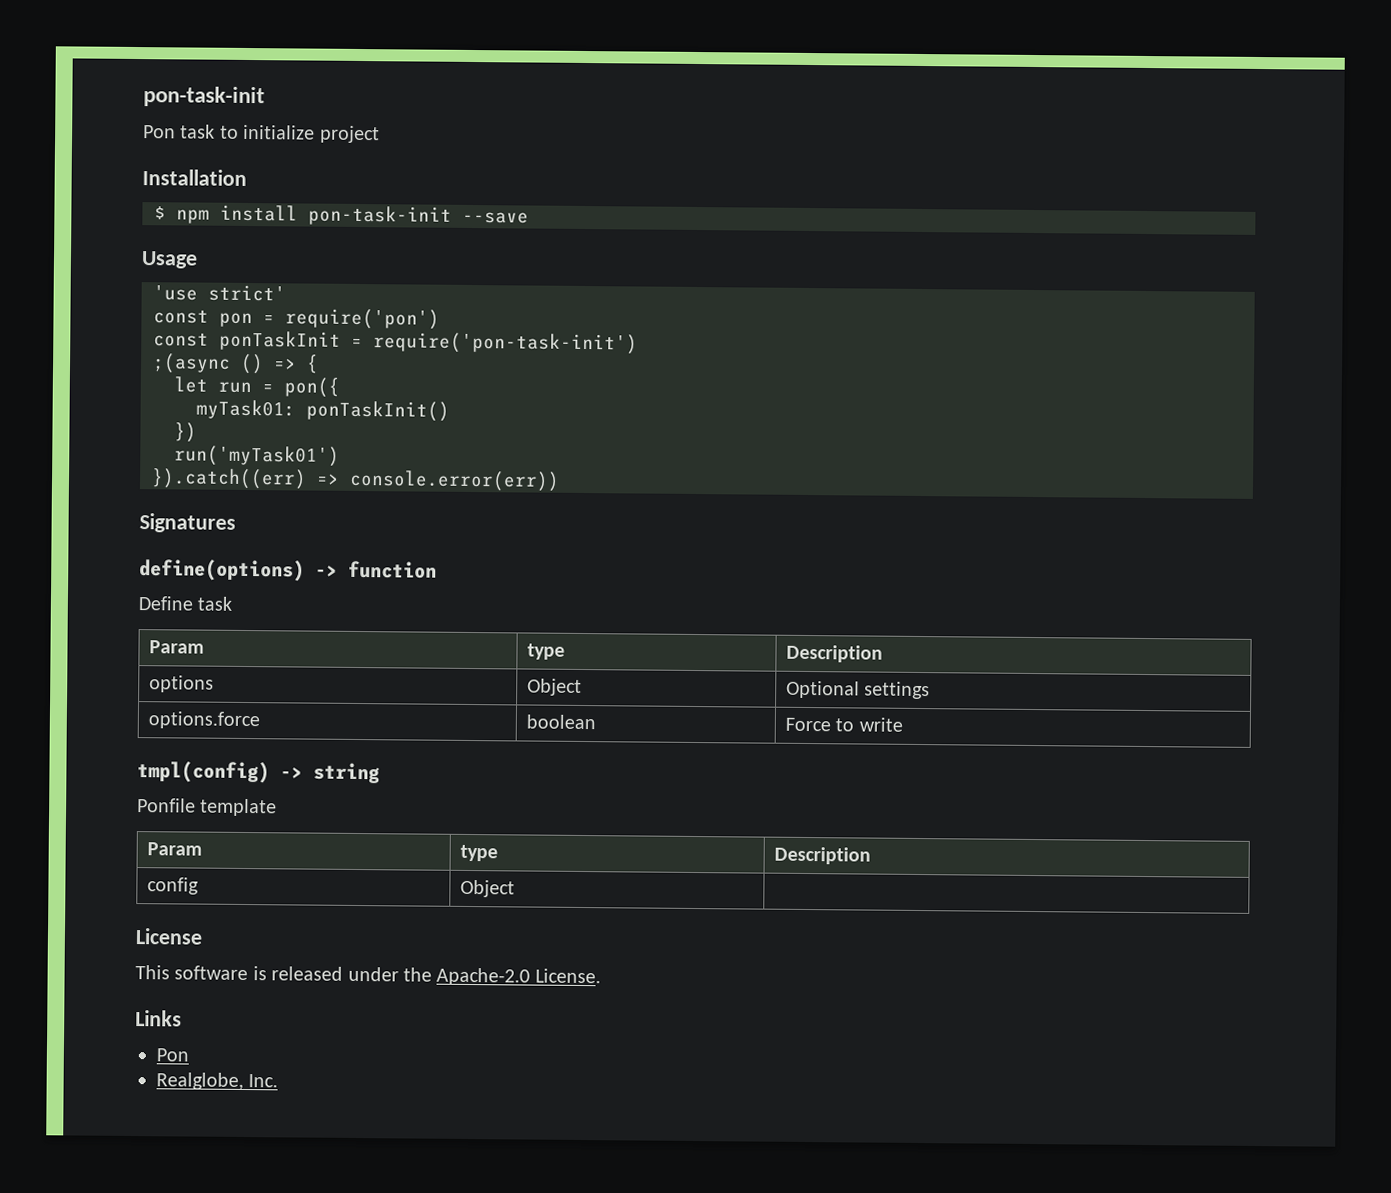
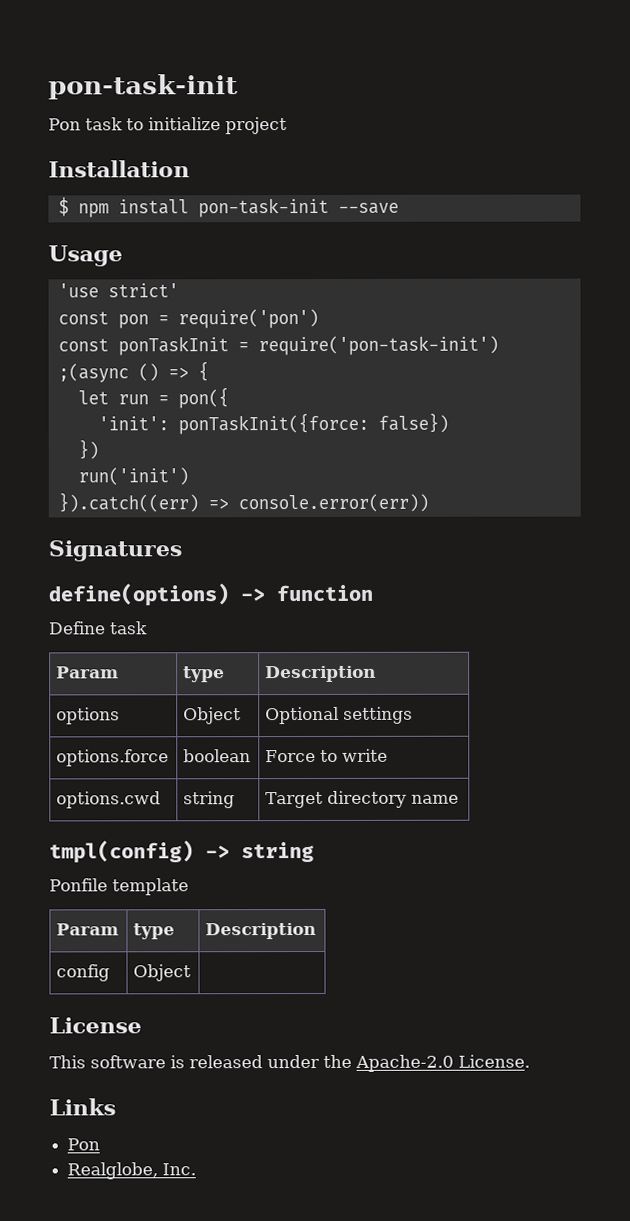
- myTask01: ponTaskInit()
+ 'init': ponTaskInit({force: false})
- run('myTask01')
+ run('init')
+ options.cwd | string | Target directory name

